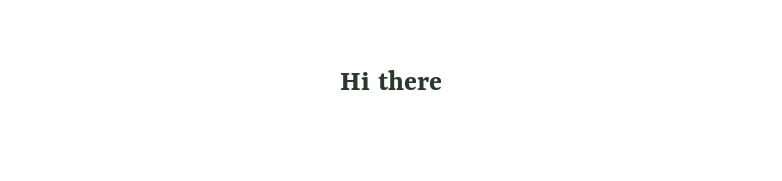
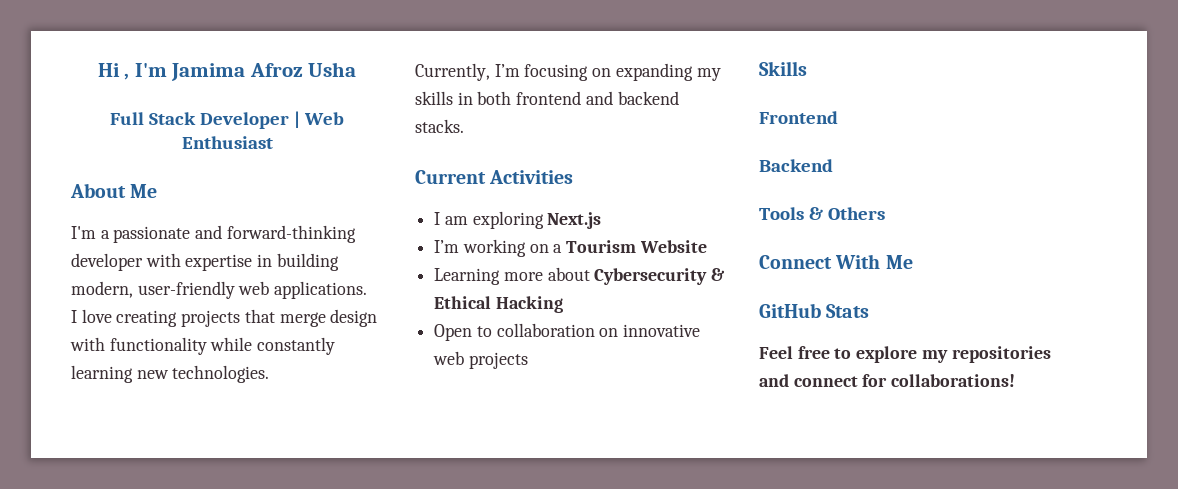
- Hi there
+ Hi , I'm Jamima Afroz Usha
+ Full Stack Developer | Web Enthusiast
+ About Me
+ I'm a passionate and forward-thinking developer with expertise in building modern, user-friendly web applications.
+ I love creating projects that merge design with functionality while constantly learning new technologies.
+ Currently, I’m focusing on expanding my skills in both frontend and backend stacks.
+ Current Activities
+ I am exploring Next.js
+ I’m working on a Tourism Website
+ Learning more about Cybersecurity & Ethical Hacking
+ Open to collaboration on innovative web projects
+ Skills
+ Frontend
+ Backend
+ Tools & Others
+ Connect With Me
+ GitHub Stats
+ Feel free to explore my repositories and connect for collaborations!

